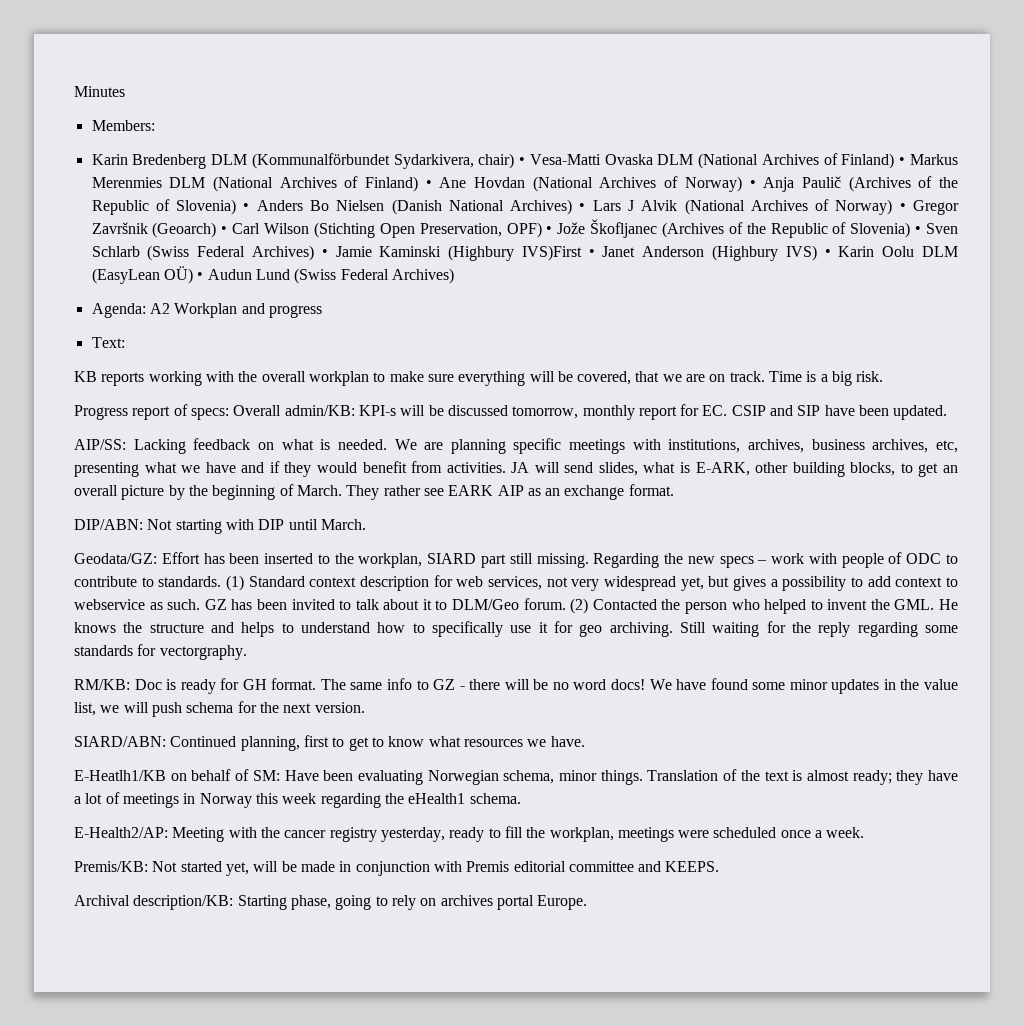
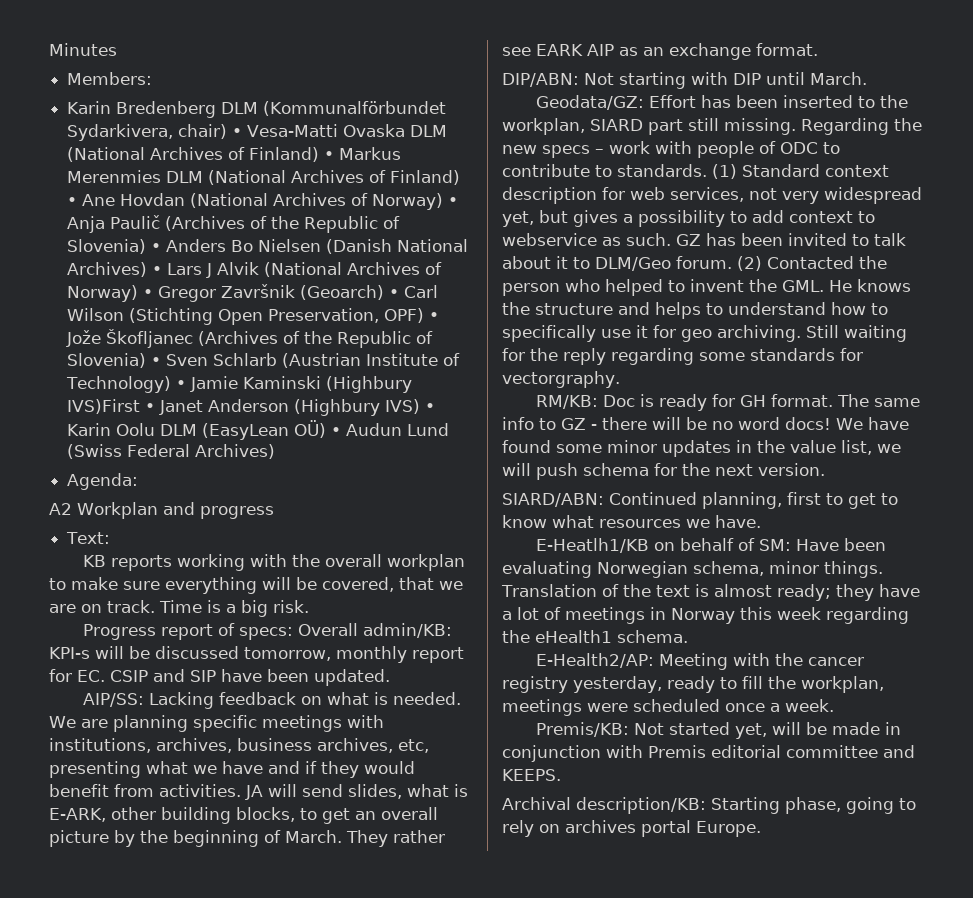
- Karin Bredenberg DLM (Kommunalförbundet Sydarkivera, chair) • Vesa-Matti Ovaska DLM (National Archives of Finland) • Markus Merenmies DLM (National Archives of Finland) • Ane Hovdan (National Archives of Norway) • Anja Paulič (Archives of the Republic of Slovenia) • Anders Bo Nielsen (Danish National Archives) • Lars J Alvik (National Archives of Norway) • Gregor Završnik (Geoarch) • Carl Wilson (Stichting Open Preservation, OPF) • Jože Škofljanec (Archives of the Republic of Slovenia) • Sven Schlarb (Swiss Federal Archives) • Jamie Kaminski (Highbury IVS)First • Janet Anderson (Highbury IVS) • Karin Oolu DLM (EasyLean OÜ) • Audun Lund (Swiss Federal Archives)
+ Karin Bredenberg DLM (Kommunalförbundet Sydarkivera, chair) • Vesa-Matti Ovaska DLM (National Archives of Finland) • Markus Merenmies DLM (National Archives of Finland) • Ane Hovdan (National Archives of Norway) • Anja Paulič (Archives of the Republic of Slovenia) • Anders Bo Nielsen (Danish National Archives) • Lars J Alvik (National Archives of Norway) • Gregor Završnik (Geoarch) • Carl Wilson (Stichting Open Preservation, OPF) • Jože Škofljanec (Archives of the Republic of Slovenia) • Sven Schlarb (Austrian Institute of Technology) • Jamie Kaminski (Highbury IVS)First • Janet Anderson (Highbury IVS) • Karin Oolu DLM (EasyLean OÜ) • Audun Lund (Swiss Federal Archives)
- Agenda: A2 Workplan and progress
+ Agenda:
+ A2 Workplan and progress

